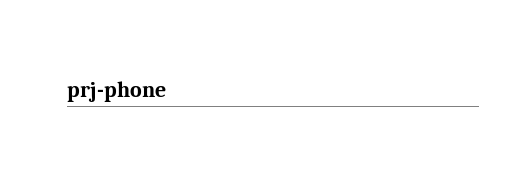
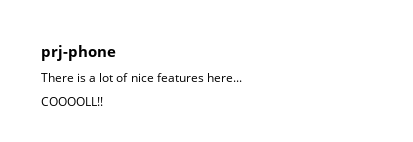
+ There is a lot of nice features here...
+ COOOOLL!!

